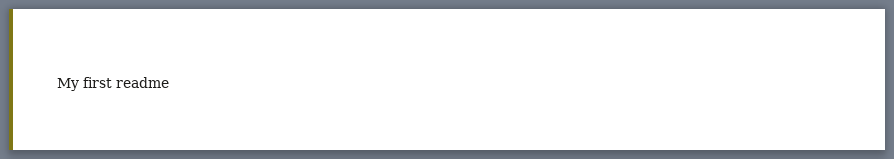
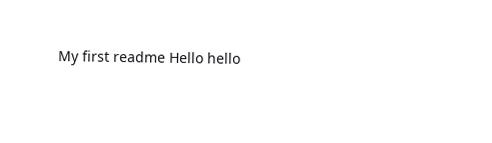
- My first readme
+ My first readme Hello hello

